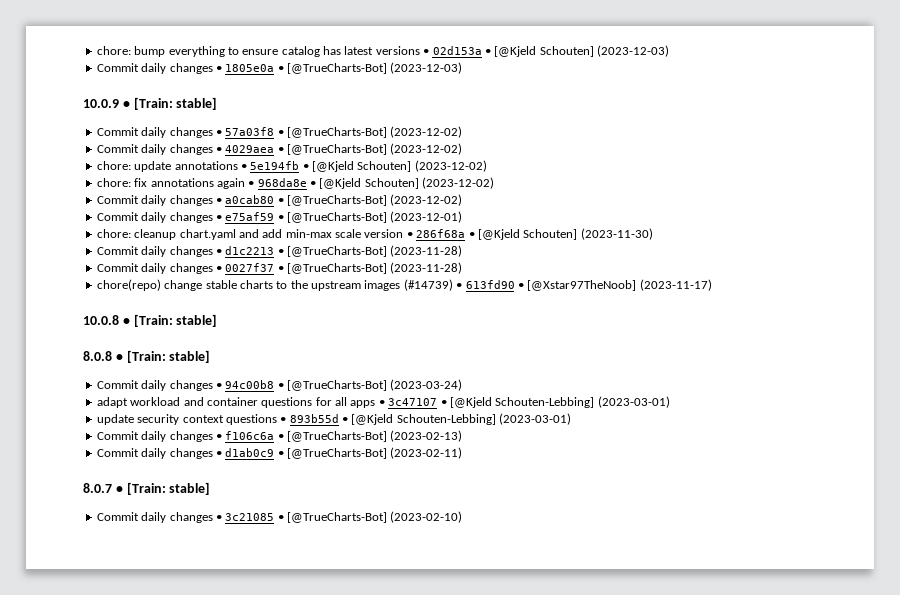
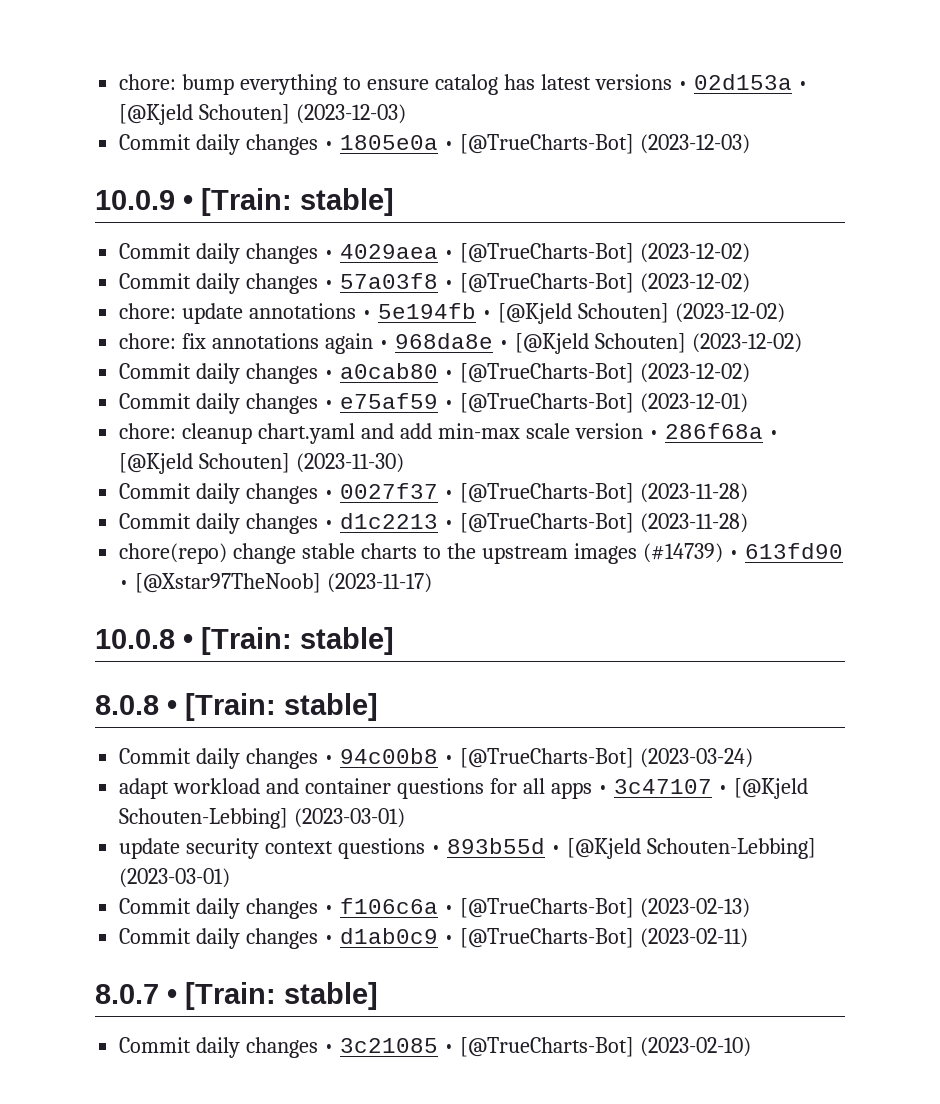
+ Commit daily changes • 4029aea • [@TrueCharts-Bot] (2023-12-02)
  Commit daily changes • 57a03f8 • [@TrueCharts-Bot] (2023-12-02)
- Commit daily changes • 4029aea • [@TrueCharts-Bot] (2023-12-02)
- Commit daily changes • d1c2213 • [@TrueCharts-Bot] (2023-11-28)
+ Commit daily changes • 0027f37 • [@TrueCharts-Bot] (2023-11-28)
- Commit daily changes • 0027f37 • [@TrueCharts-Bot] (2023-11-28)
+ Commit daily changes • d1c2213 • [@TrueCharts-Bot] (2023-11-28)

